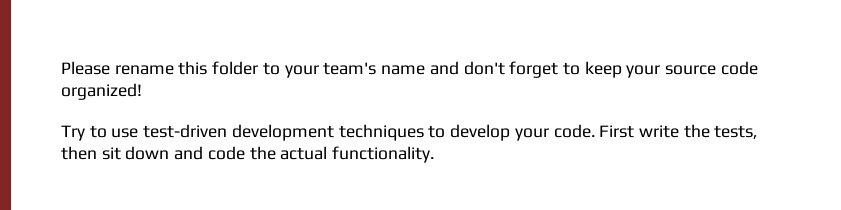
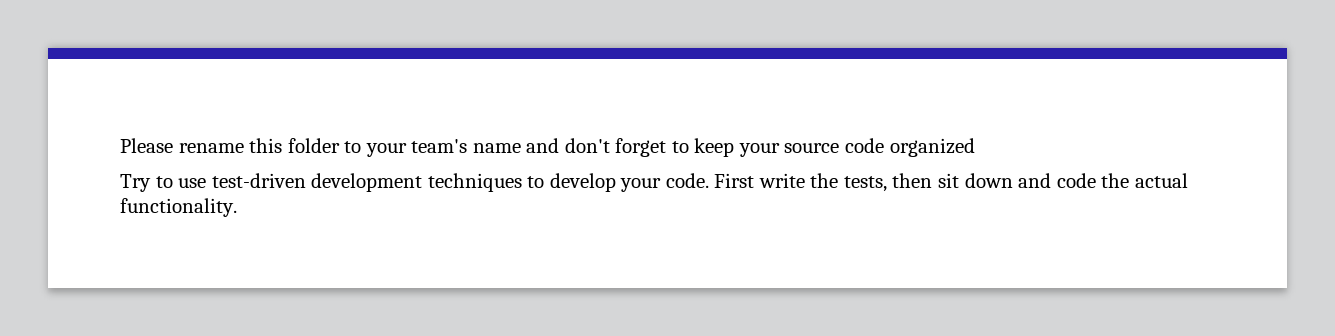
- Please rename this folder to your team's name and don't forget to keep your source code organized!
+ Please rename this folder to your team's name and don't forget to keep your source code organized

